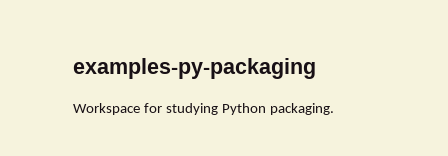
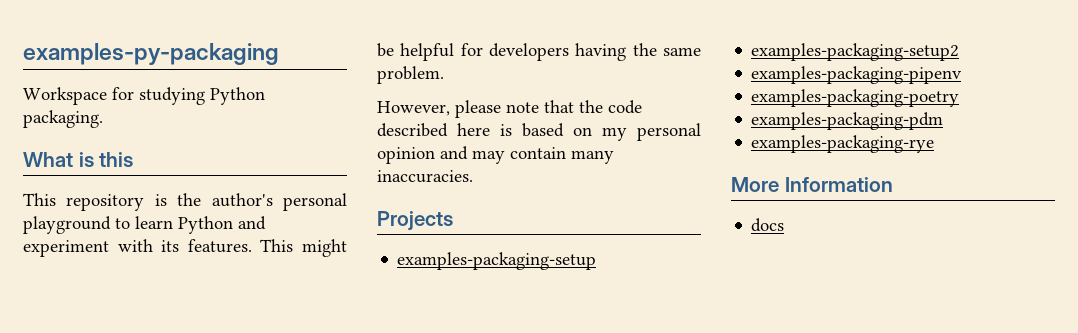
+ What is this
+ This repository is the author's personal playground to learn Python and experiment with its features. This might be helpful for developers having the same problem.
+ However, please note that the code described here is based on my personal opinion and may contain many inaccuracies.
+ Projects
+ examples-packaging-setup
+ examples-packaging-setup2
+ examples-packaging-pipenv
+ examples-packaging-poetry
+ examples-packaging-pdm
+ examples-packaging-rye
+ More Information
+ docs

